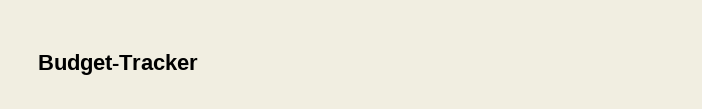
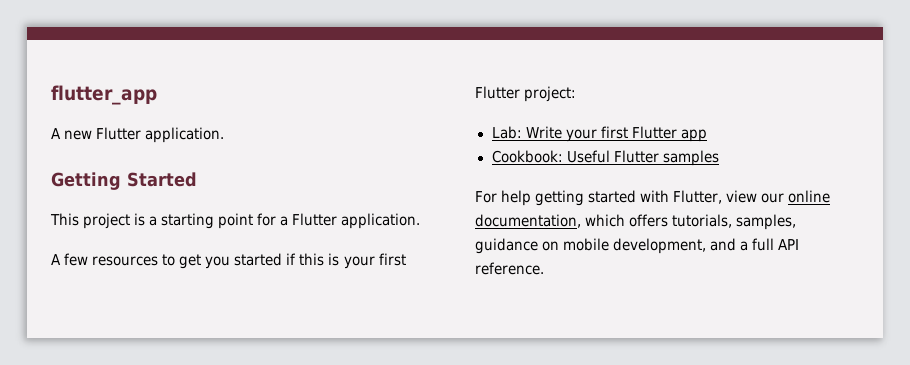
- Budget-Tracker
+ flutter_app
+ A new Flutter application.
+ Getting Started
+ This project is a starting point for a Flutter application.
+ A few resources to get you started if this is your first Flutter project:
+ Lab: Write your first Flutter app
+ Cookbook: Useful Flutter samples
+ For help getting started with Flutter, view our online documentation, which offers tutorials, samples, guidance on mobile development, and a full API reference.

